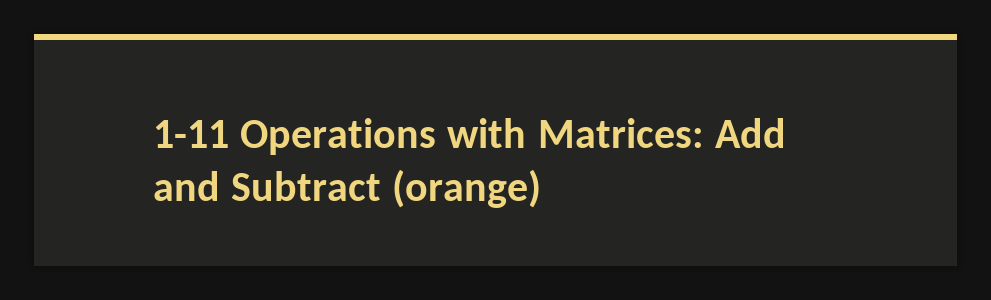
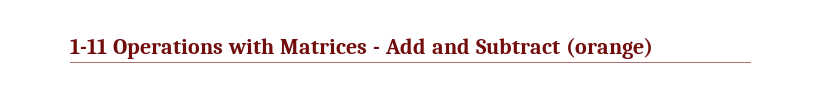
- 1-11 Operations with Matrices: Add and Subtract (orange)
+ 1-11 Operations with Matrices - Add and Subtract (orange)

